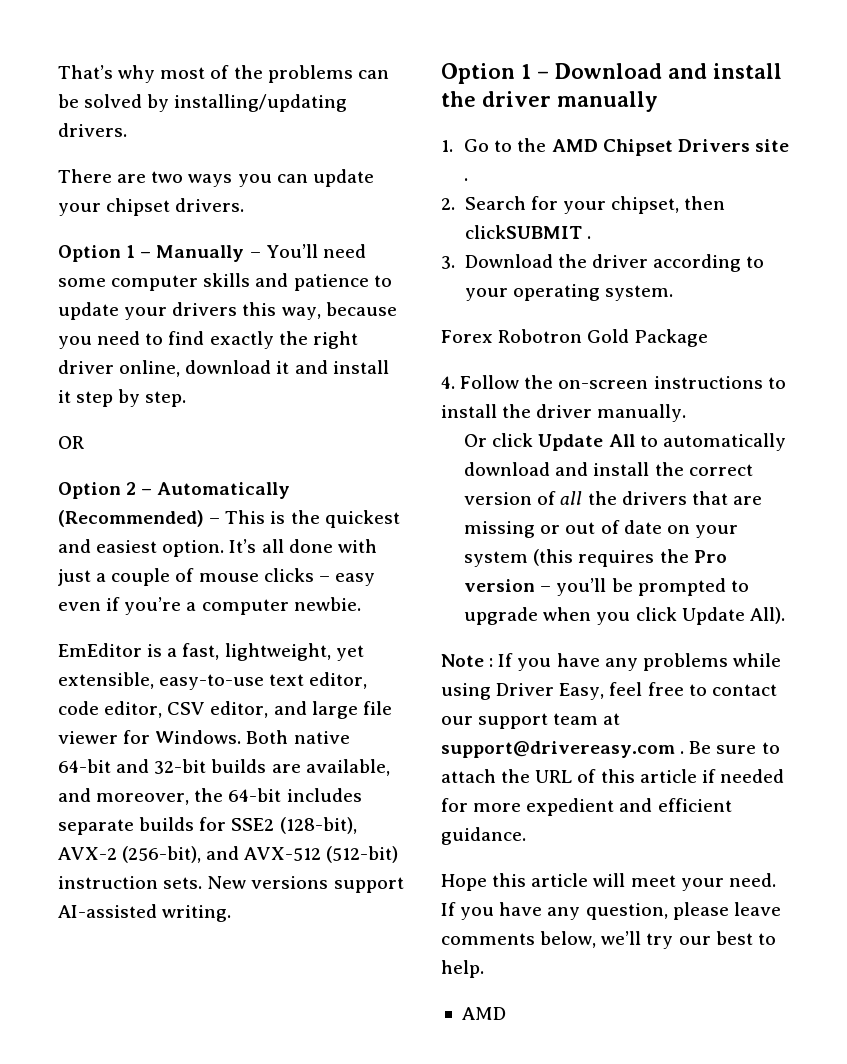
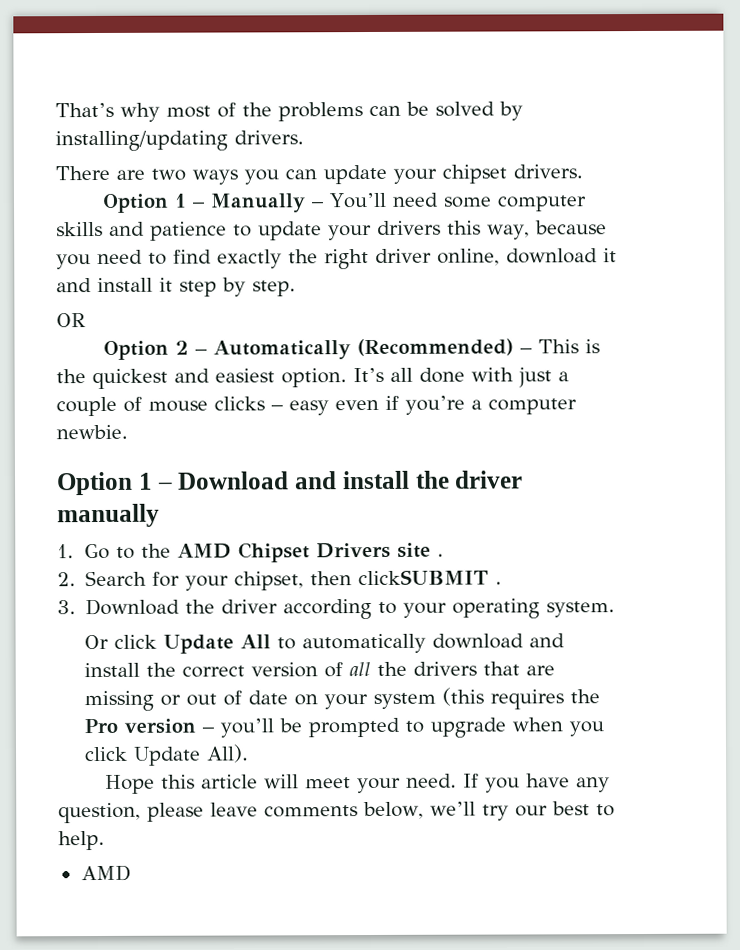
- EmEditor is a fast, lightweight, yet extensible, easy-to-use text editor, code editor, CSV editor, and large file viewer for Windows. Both native 64-bit and 32-bit builds are available, and moreover, the 64-bit includes separate builds for SSE2 (128-bit), AVX-2 (256-bit), and AVX-512 (512-bit) instruction sets. New versions support AI-assisted writing.
- Forex Robotron Gold Package
- 4. Follow the on-screen instructions to install the driver manually.
- Note : If you have any problems while using Driver Easy, feel free to contact our support team at support@drivereasy.com . Be sure to attach the URL of this article if needed for more expedient and efficient guidance.

